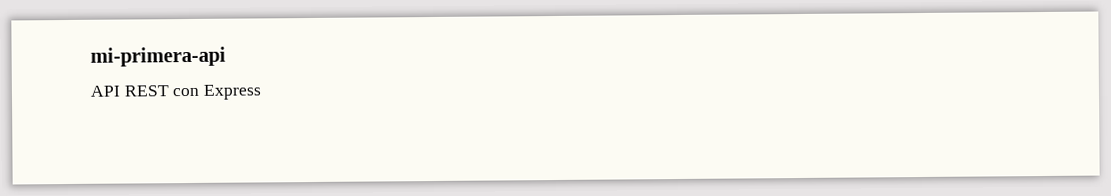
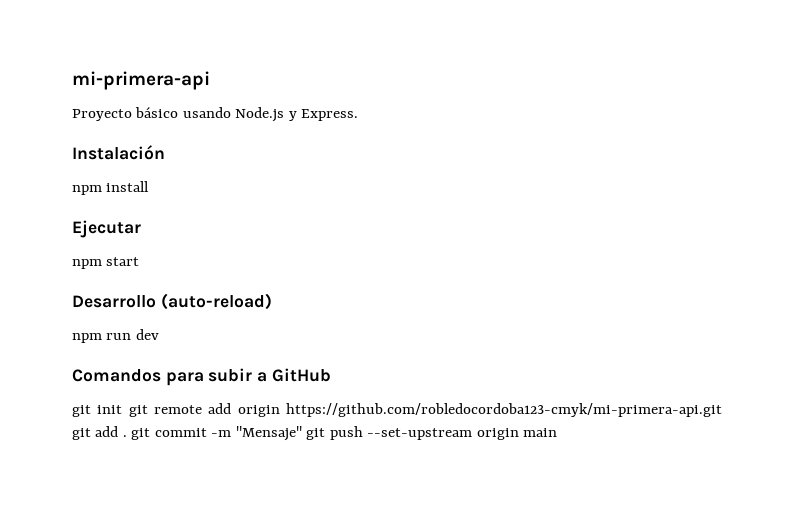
- API REST con Express
+ Proyecto básico usando Node.js y Express.
+ Instalación
+ npm install
+ Ejecutar
+ npm start
+ Desarrollo (auto-reload)
+ npm run dev
+ Comandos para subir a GitHub
+ git init git remote add origin https://github.com/robledocordoba123-cmyk/mi-primera-api.git git add . git commit -m "Mensaje" git push --set-upstream origin main

